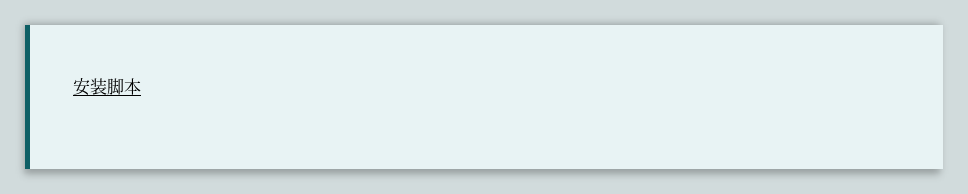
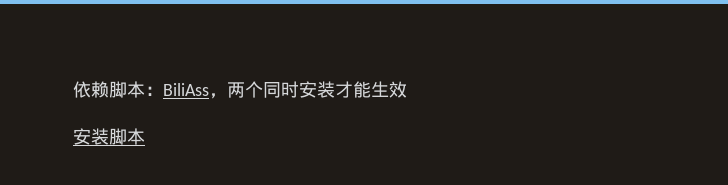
+ 依赖脚本：BiliAss，两个同时安装才能生效

